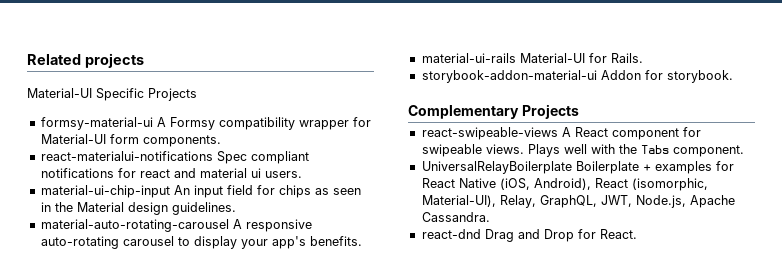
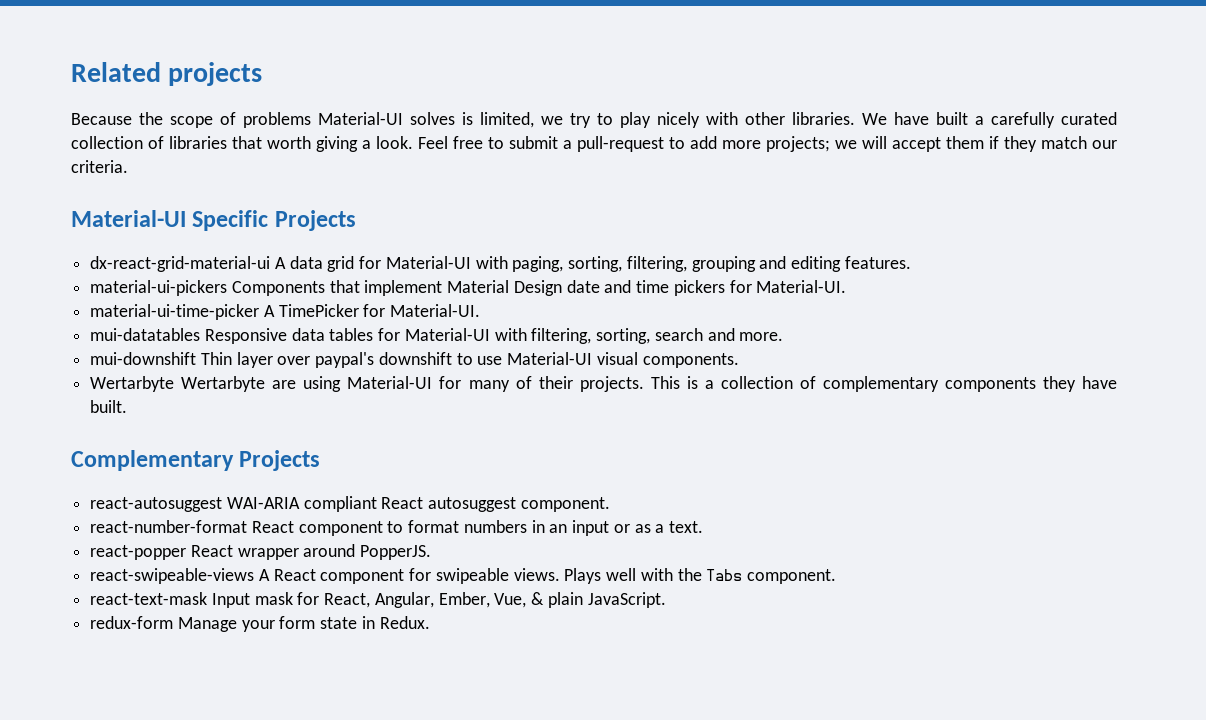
+ Because the scope of problems Material-UI solves is limited, we try to play nicely with other libraries. We have built a carefully curated collection of libraries that worth giving a look. Feel free to submit a pull-request to add more projects; we will accept them if they match our criteria.
  Material-UI Specific Projects
- formsy-material-ui A Formsy compatibility wrapper for Material-UI form components.
- react-materialui-notifications Spec compliant notifications for react and material ui users.
- material-ui-chip-input An input field for chips as seen in the Material design guidelines.
- material-auto-rotating-carousel A responsive auto-rotating carousel to display your app's benefits.
- material-ui-rails Material-UI for Rails.
- storybook-addon-material-ui Addon for storybook.
+ dx-react-grid-material-ui A data grid for Material-UI with paging, sorting, filtering, grouping and editing features.
+ material-ui-pickers Components that implement Material Design date and time pickers for Material-UI.
+ material-ui-time-picker A TimePicker for Material-UI.
+ mui-datatables Responsive data tables for Material-UI with filtering, sorting, search and more.
+ mui-downshift Thin layer over paypal's downshift to use Material-UI visual components.
+ Wertarbyte Wertarbyte are using Material-UI for many of their projects. This is a collection of complementary components they have built.
  Complementary Projects
+ react-autosuggest WAI-ARIA compliant React autosuggest component.
+ react-number-format React component to format numbers in an input or as a text.
+ react-popper React wrapper around PopperJS.
- UniversalRelayBoilerplate Boilerplate + examples for React Native (iOS, Android), React (isomorphic, Material-UI), Relay, GraphQL, JWT, Node.js, Apache Cassandra.
- react-dnd Drag and Drop for React.
+ react-text-mask Input mask for React, Angular, Ember, Vue, & plain JavaScript.
+ redux-form Manage your form state in Redux.

